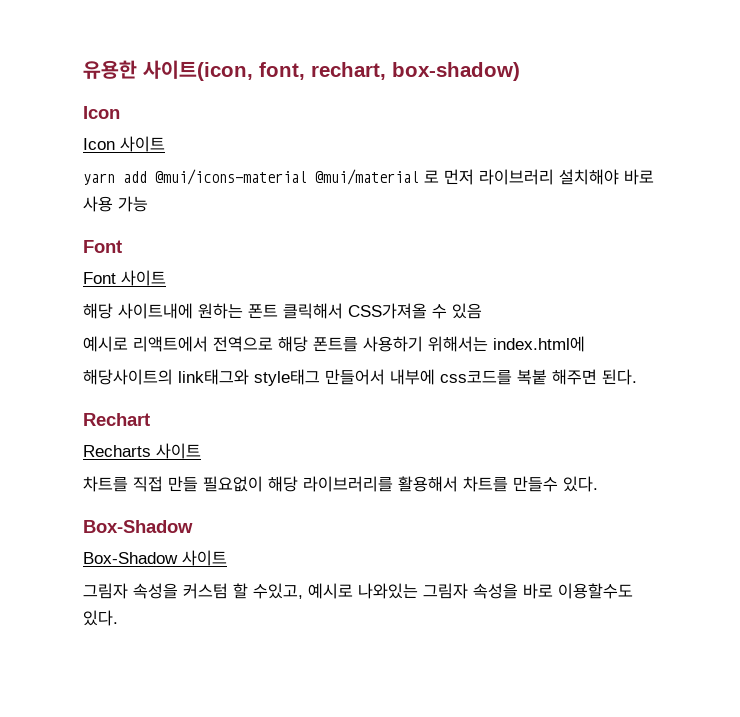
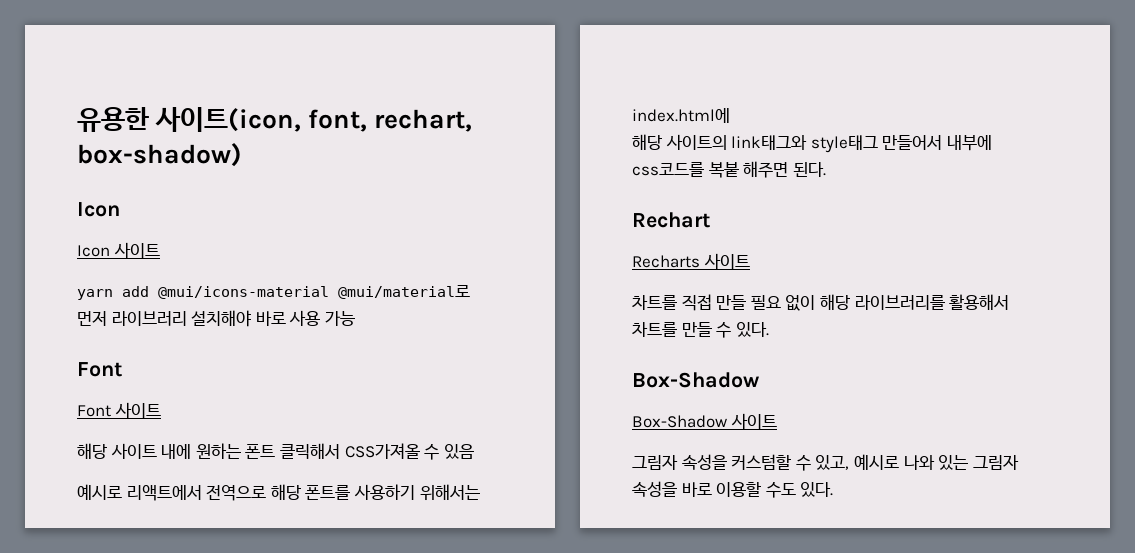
- yarn add @mui/icons-material @mui/material 로 먼저 라이브러리 설치해야 바로 사용 가능
+ yarn add @mui/icons-material @mui/material로 먼저 라이브러리 설치해야 바로 사용 가능
- 해당 사이트내에 원하는 폰트 클릭해서 CSS가져올 수 있음
+ 해당 사이트 내에 원하는 폰트 클릭해서 CSS가져올 수 있음
- 해당사이트의 link태그와 style태그 만들어서 내부에 css코드를 복붙 해주면 된다.
+ 해당 사이트의 link태그와 style태그 만들어서 내부에 css코드를 복붙 해주면 된다.
- 차트를 직접 만들 필요없이 해당 라이브러리를 활용해서 차트를 만들수 있다.
+ 차트를 직접 만들 필요 없이 해당 라이브러리를 활용해서 차트를 만들 수 있다.
- 그림자 속성을 커스텀 할 수있고, 예시로 나와있는 그림자 속성을 바로 이용할수도 있다.
+ 그림자 속성을 커스텀할 수 있고, 예시로 나와 있는 그림자 속성을 바로 이용할 수도 있다.

